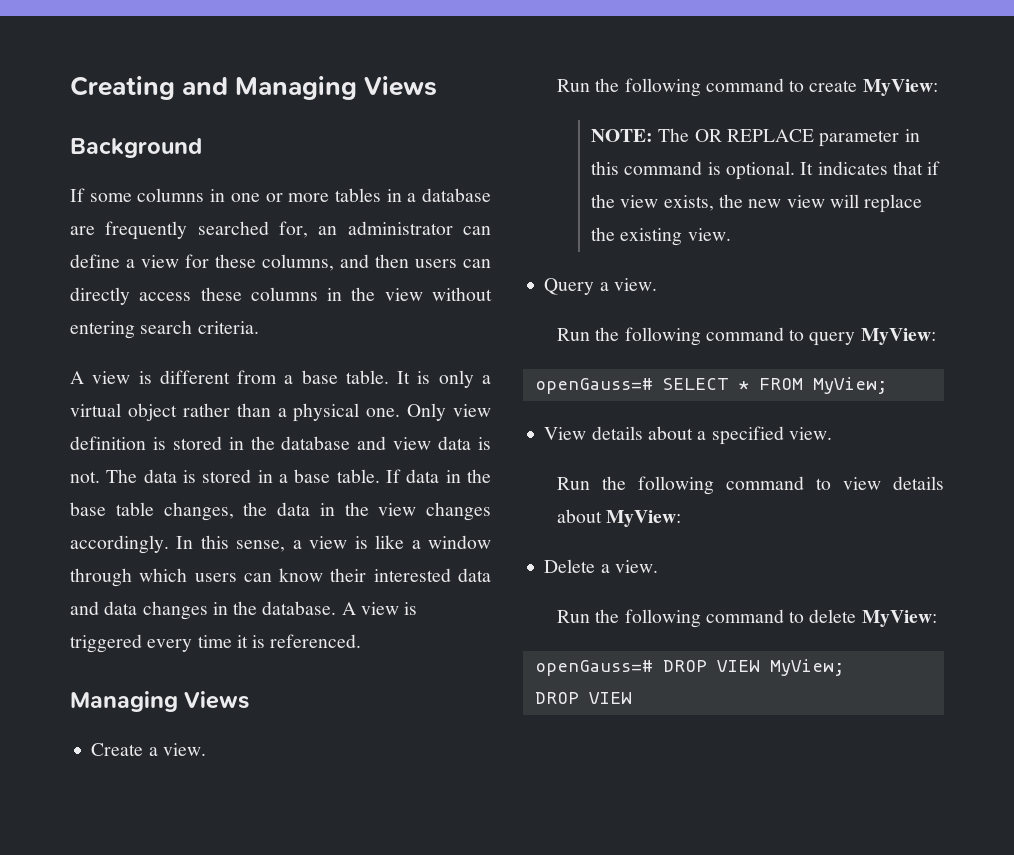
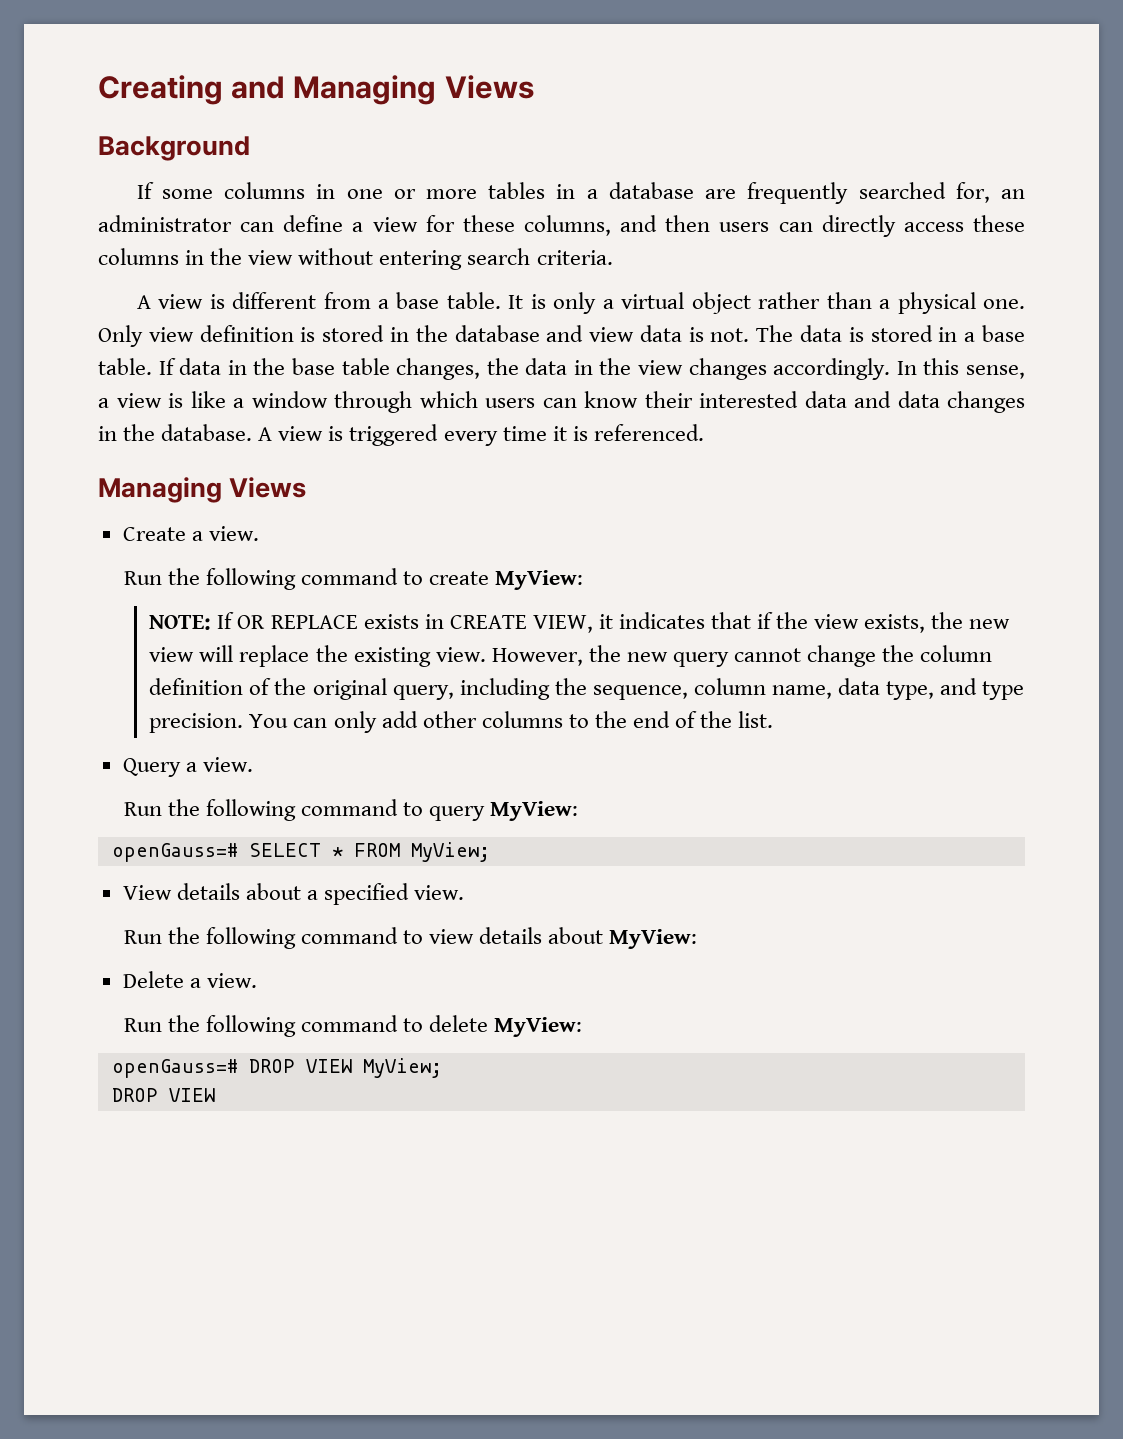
- NOTE: The OR REPLACE parameter in this command is optional. It indicates that if the view exists, the new view will replace the existing view.
+ NOTE: If OR REPLACE exists in CREATE VIEW, it indicates that if the view exists, the new view will replace the existing view. However, the new query cannot change the column definition of the original query, including the sequence, column name, data type, and type precision. You can only add other columns to the end of the list.

